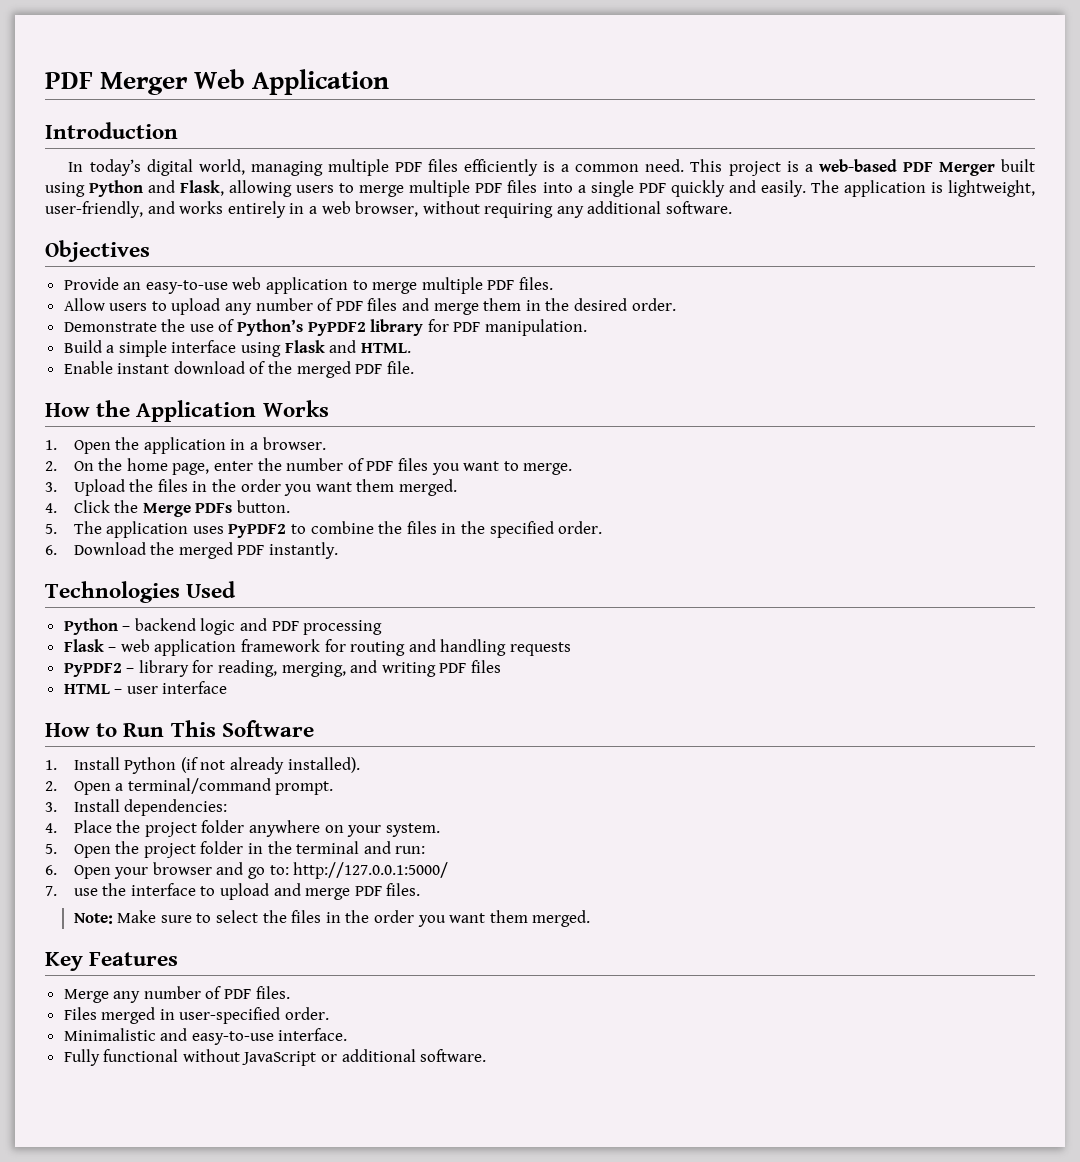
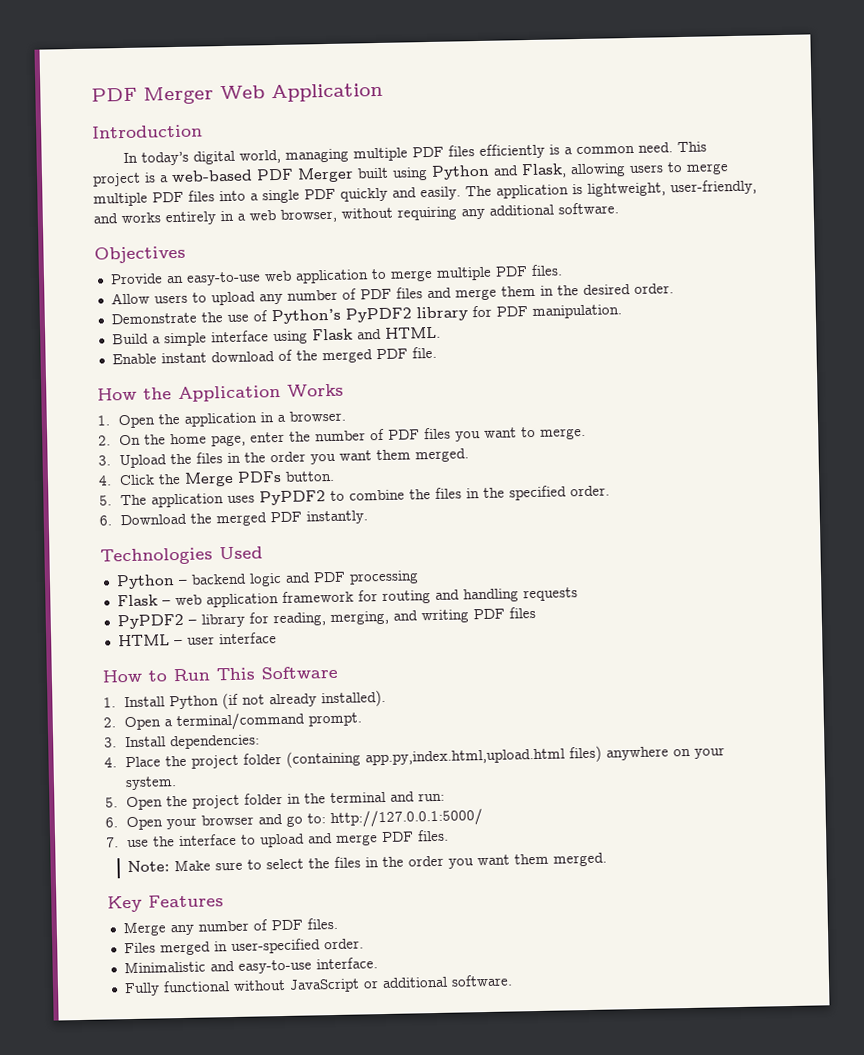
- 4. Place the project folder anywhere on your system.
+ 4. Place the project folder (containing app.py,index.html,upload.html files) anywhere on your system.

